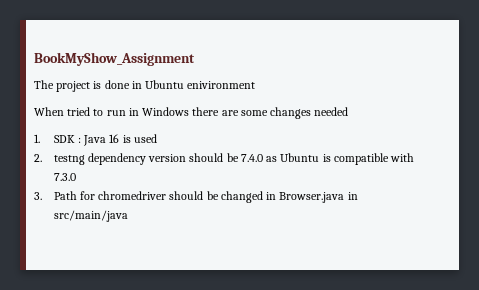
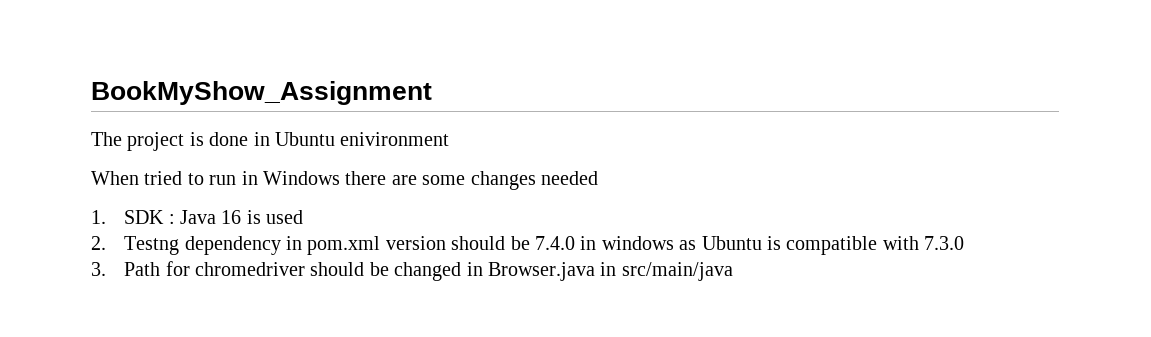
- 2. testng dependency version should be 7.4.0 as Ubuntu is compatible with 7.3.0
+ 2. Testng dependency in pom.xml version should be 7.4.0 in windows as Ubuntu is compatible with 7.3.0

